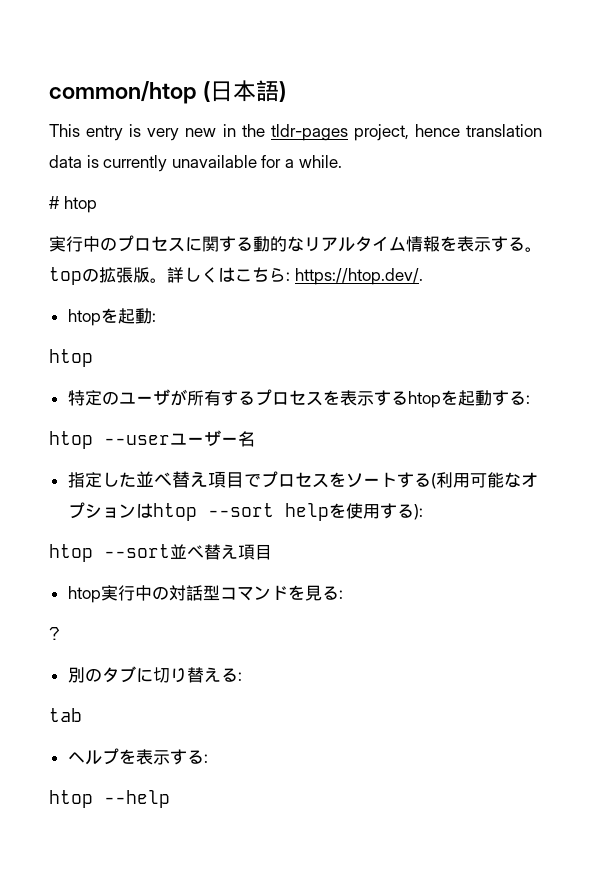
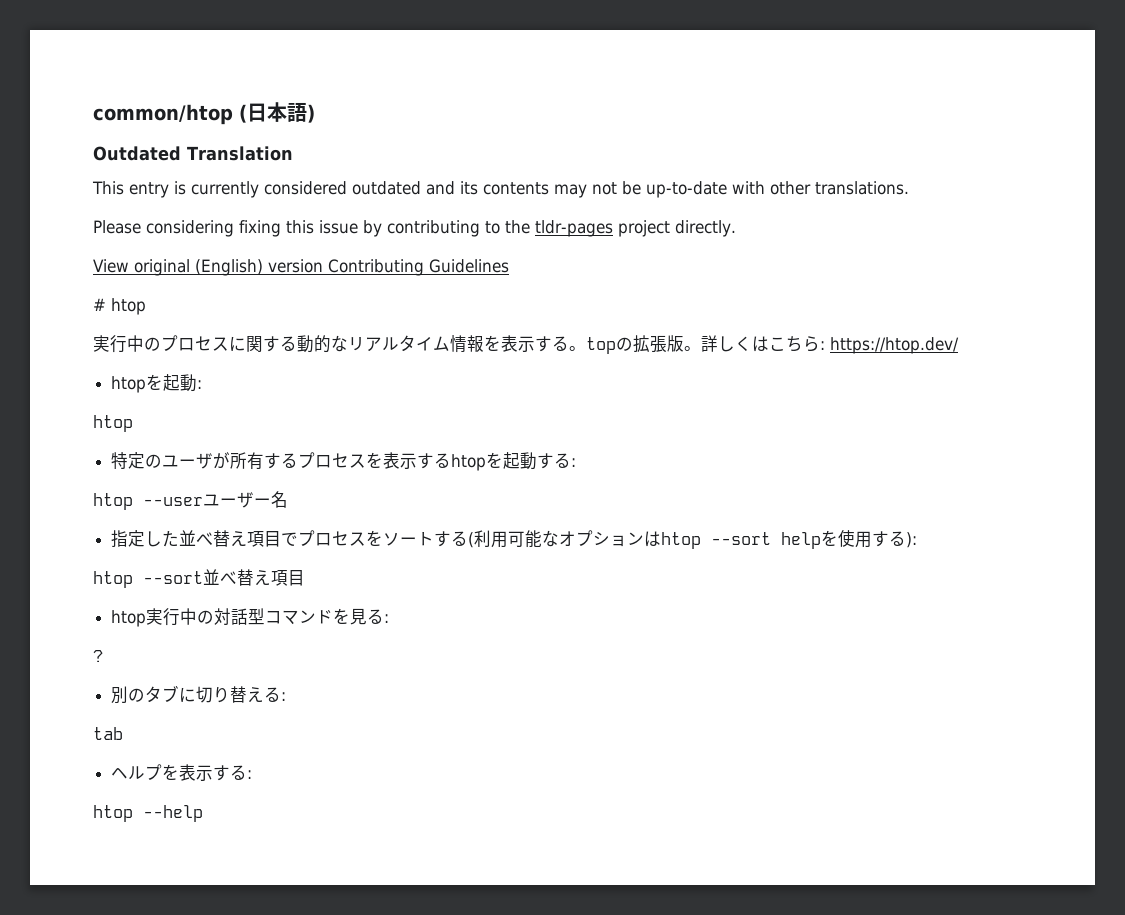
+ Outdated Translation
- This entry is very new in the tldr-pages project, hence translation data is currently unavailable for a while.
+ This entry is currently considered outdated and its contents may not be up-to-date with other translations.
+ Please considering fixing this issue by contributing to the tldr-pages project directly.
+ View original (English) version Contributing Guidelines
- 詳しくはこちら: https://htop.dev/.
+ 詳しくはこちら: https://htop.dev/

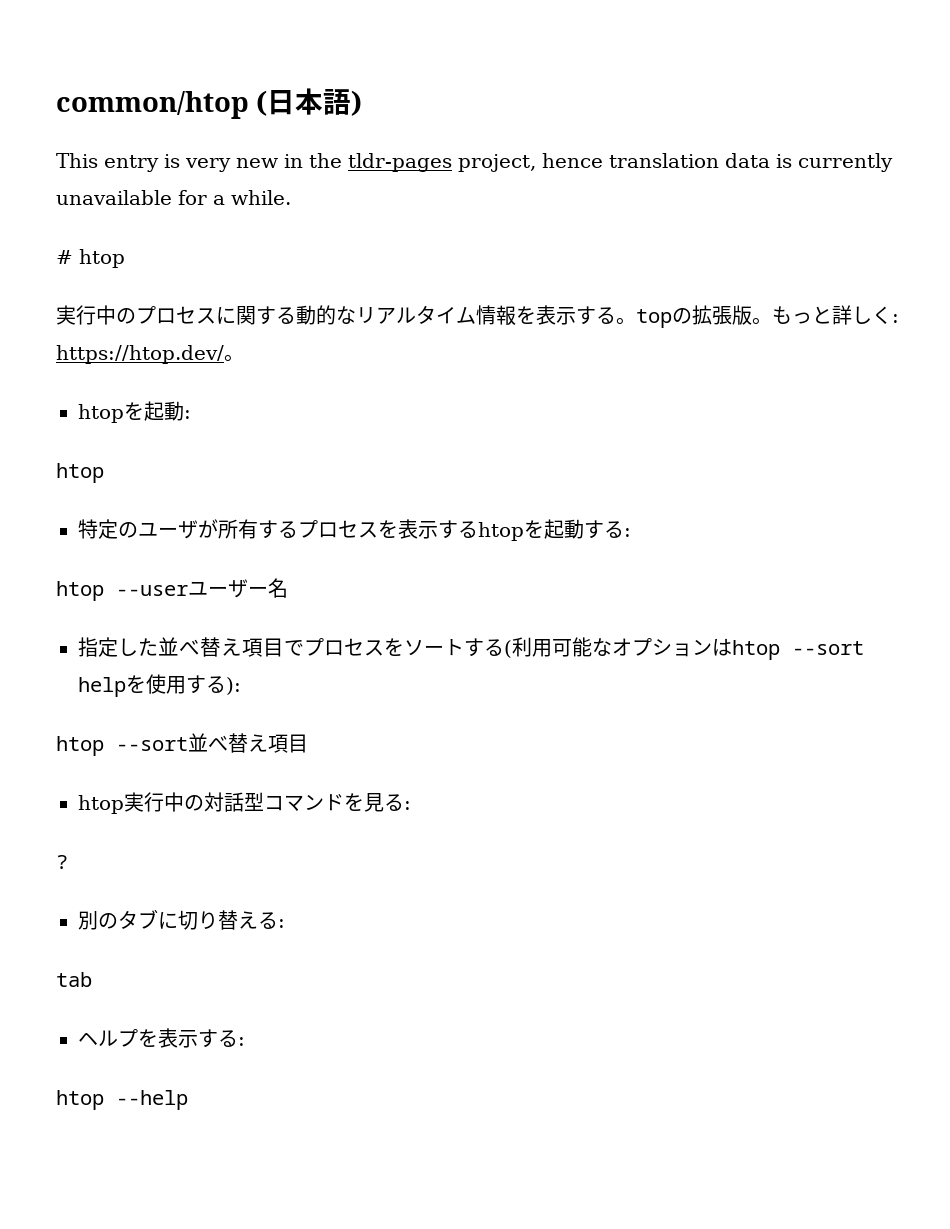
- Outdated Translation
- This entry is currently considered outdated and its contents may not be up-to-date with other translations.
- Please considering fixing this issue by contributing to the tldr-pages project directly.
- View original (English) version Contributing Guidelines
+ This entry is very new in the tldr-pages project, hence translation data is currently unavailable for a while.
- 詳しくはこちら: https://htop.dev/
+ もっと詳しく: https://htop.dev/。

